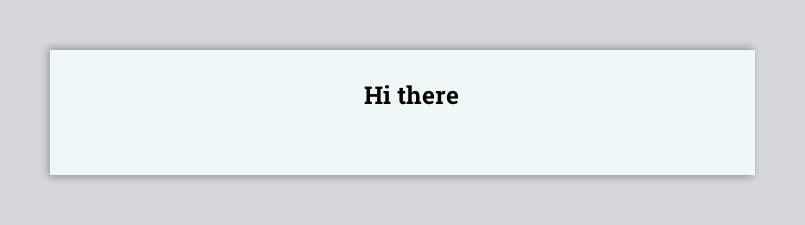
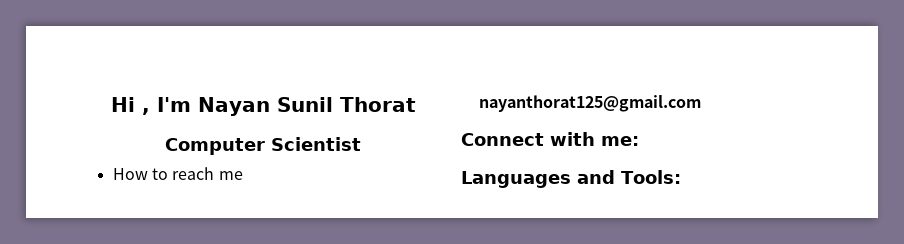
- Hi there
+ Hi , I'm Nayan Sunil Thorat
+ Computer Scientist
+ How to reach me nayanthorat125@gmail.com
+ Connect with me:
+ Languages and Tools:

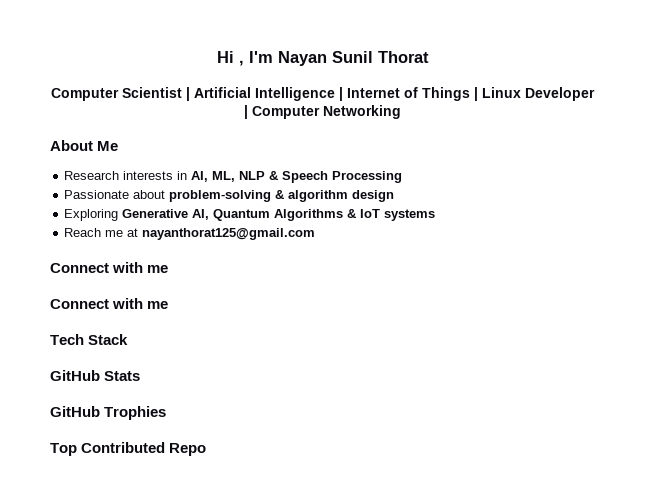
- Computer Scientist
- How to reach me nayanthorat125@gmail.com
- Connect with me:
- Languages and Tools:
+ Computer Scientist | Artificial Intelligence | Internet of Things | Linux Developer | Computer Networking
+ About Me
+ Research interests in AI, ML, NLP & Speech Processing
+ Passionate about problem-solving & algorithm design
+ Exploring Generative AI, Quantum Algorithms & IoT systems
+ Reach me at nayanthorat125@gmail.com
+ Connect with me
+ Connect with me
+ Tech Stack
+ GitHub Stats
+ GitHub Trophies
+ Top Contributed Repo

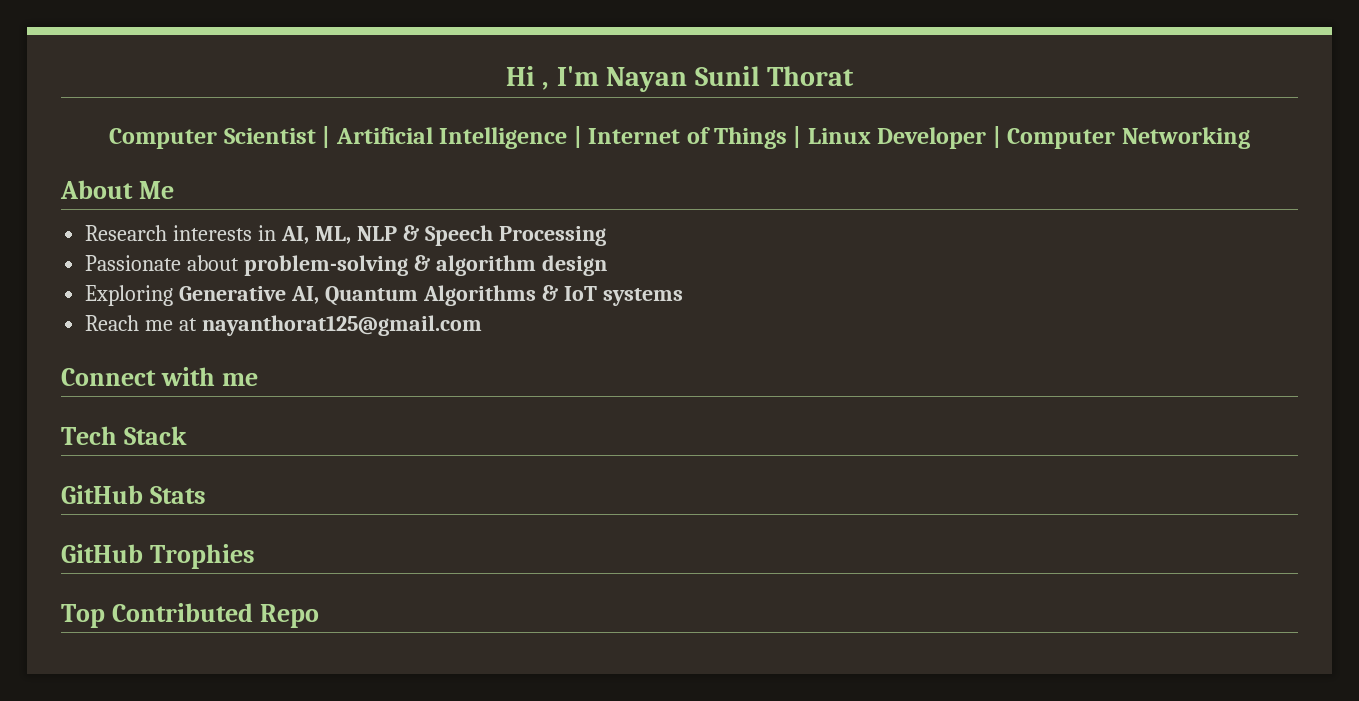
  Reach me at nayanthorat125@gmail.com
- Connect with me

